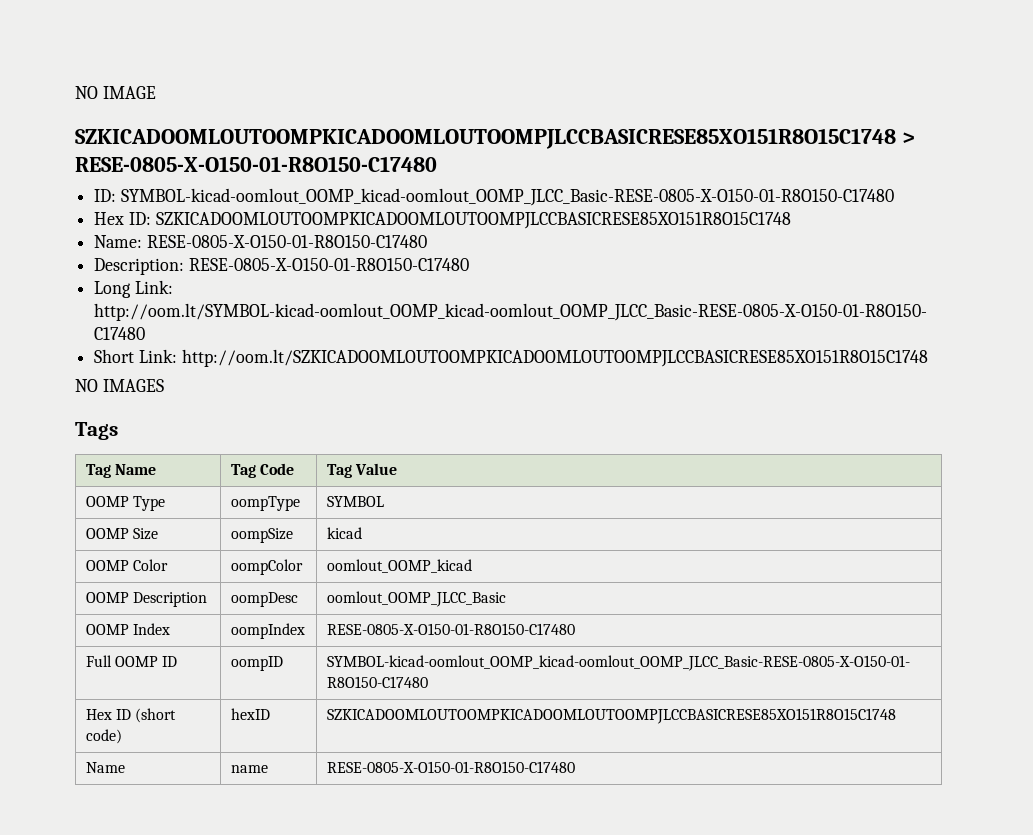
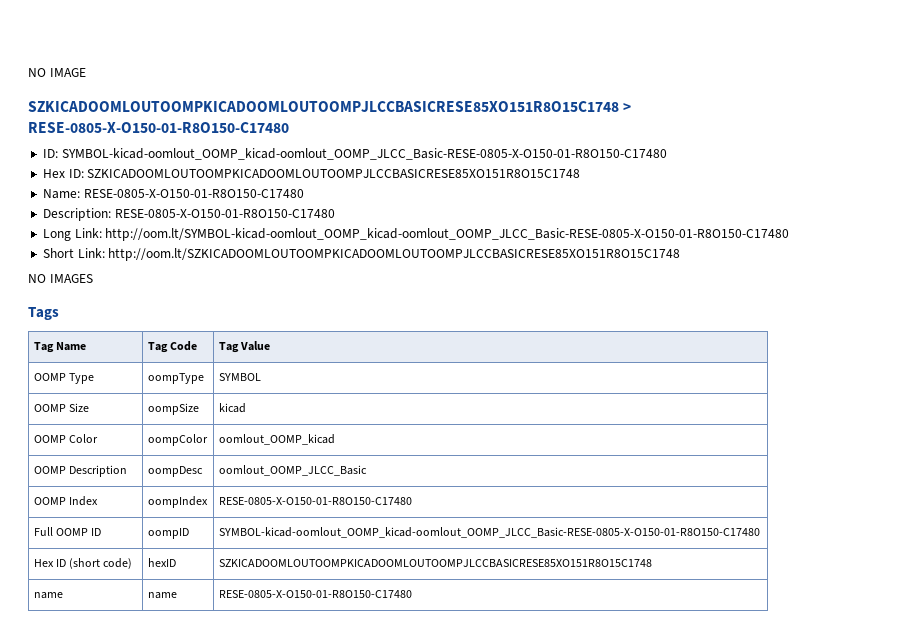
- Name | name | RESE-0805-X-O150-01-R8O150-C17480
+ name | name | RESE-0805-X-O150-01-R8O150-C17480

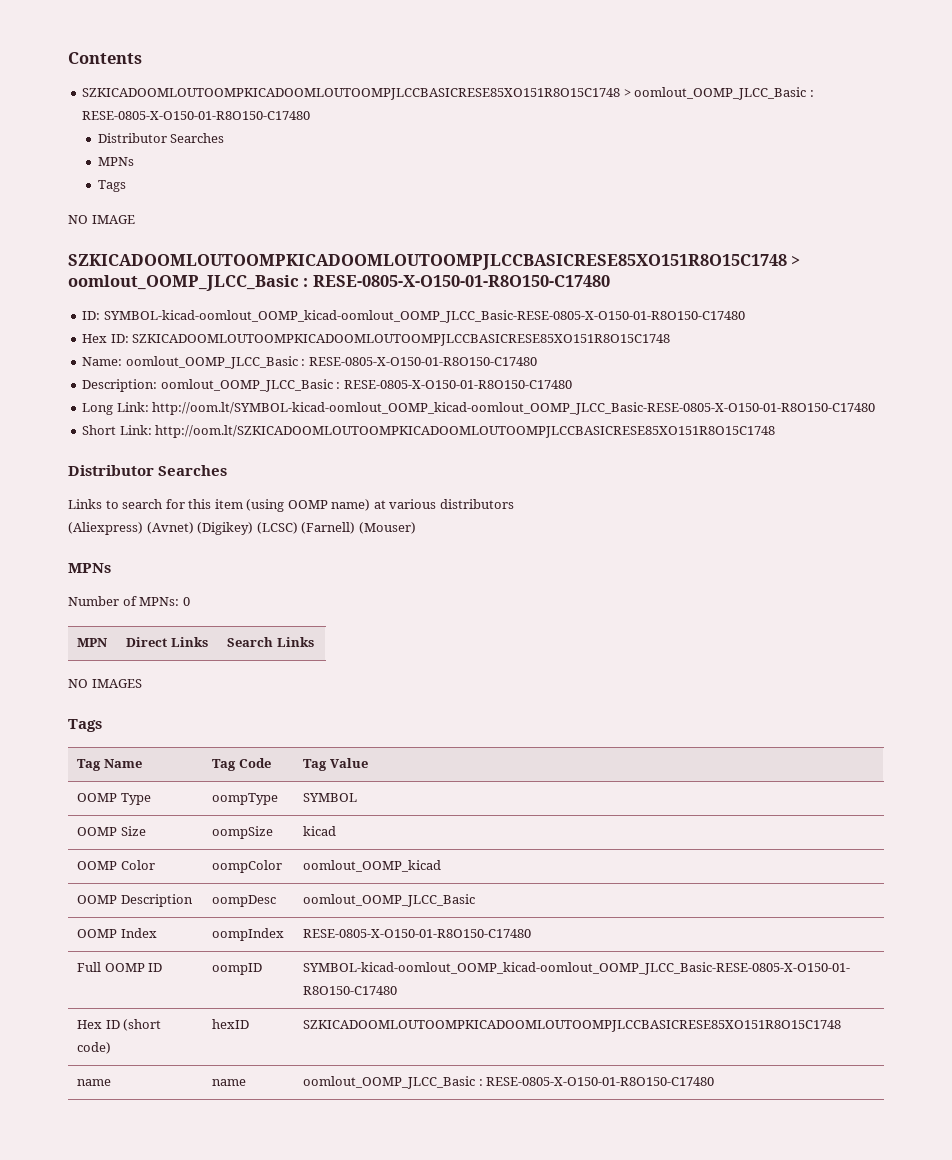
+ Contents
+ SZKICADOOMLOUTOOMPKICADOOMLOUTOOMPJLCCBASICRESE85XO151R8O15C1748 > oomlout_OOMP_JLCC_Basic : RESE-0805-X-O150-01-R8O150-C17480
+ Distributor Searches
+ MPNs
+ Tags
  NO IMAGE
- SZKICADOOMLOUTOOMPKICADOOMLOUTOOMPJLCCBASICRESE85XO151R8O15C1748 > RESE-0805-X-O150-01-R8O150-C17480
+ SZKICADOOMLOUTOOMPKICADOOMLOUTOOMPJLCCBASICRESE85XO151R8O15C1748 > oomlout_OOMP_JLCC_Basic : RESE-0805-X-O150-01-R8O150-C17480
- Name: RESE-0805-X-O150-01-R8O150-C17480
+ Name: oomlout_OOMP_JLCC_Basic : RESE-0805-X-O150-01-R8O150-C17480
- Description: RESE-0805-X-O150-01-R8O150-C17480
+ Description: oomlout_OOMP_JLCC_Basic : RESE-0805-X-O150-01-R8O150-C17480
  Short Link: http://oom.lt/SZKICADOOMLOUTOOMPKICADOOMLOUTOOMPJLCCBASICRESE85XO151R8O15C1748
+ Distributor Searches
+ Links to search for this item (using OOMP name) at various distributors
+ (Aliexpress) (Avnet) (Digikey) (LCSC) (Farnell) (Mouser)
+ MPNs
+ Number of MPNs: 0
+ MPN | Direct Links | Search Links
- name | name | RESE-0805-X-O150-01-R8O150-C17480
+ name | name | oomlout_OOMP_JLCC_Basic : RESE-0805-X-O150-01-R8O150-C17480

